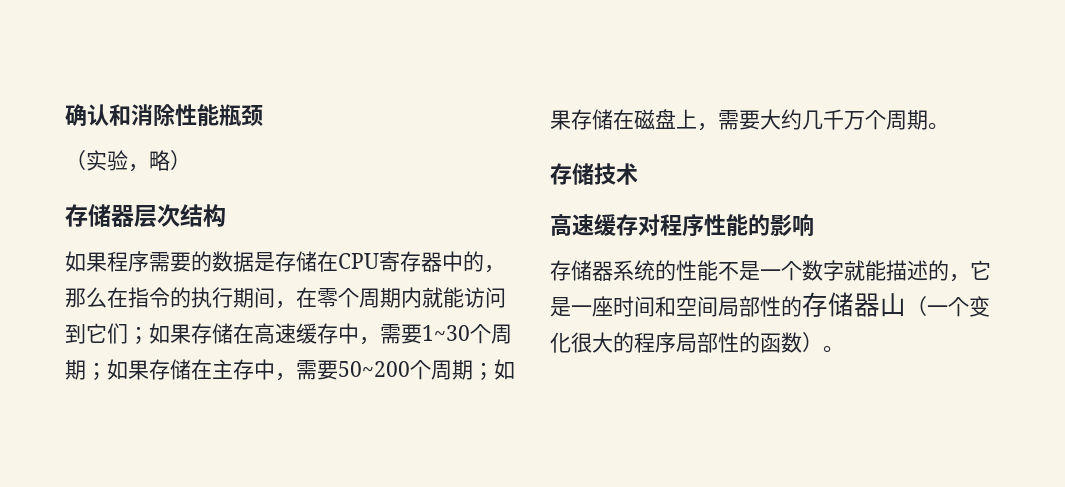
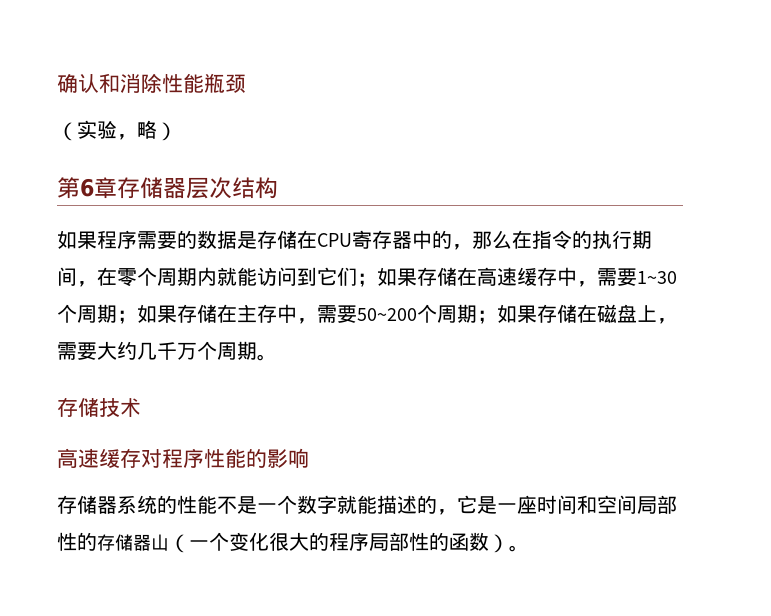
- 存储器层次结构
+ 第6章存储器层次结构

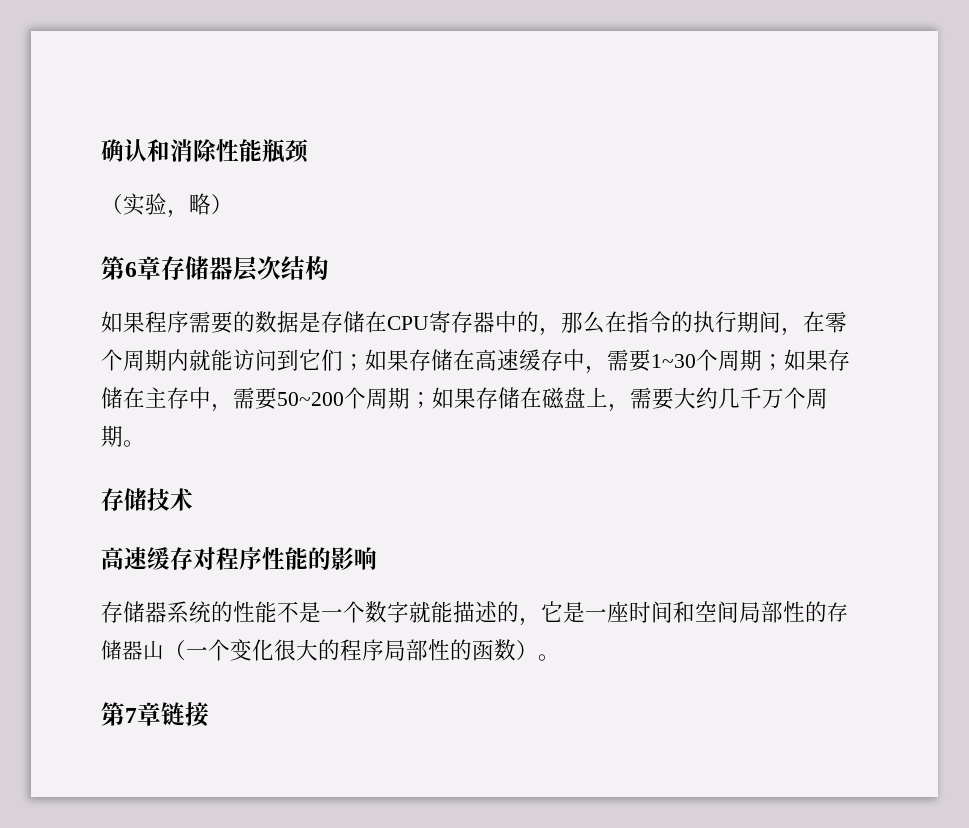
+ 第7章链接

